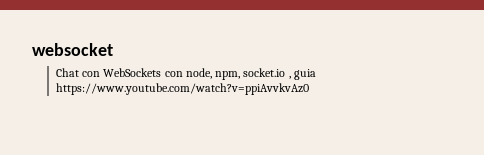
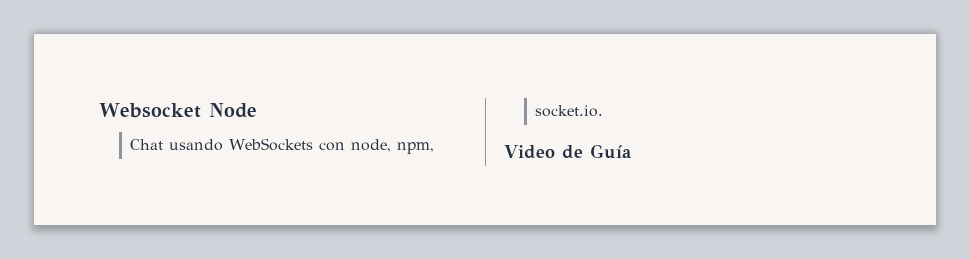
- websocket
+ Websocket Node
- Chat con WebSockets con node, npm, socket.io , guia https://www.youtube.com/watch?v=ppiAvvkvAz0
+ Chat usando WebSockets con node, npm, socket.io.
+ Video de Guía

